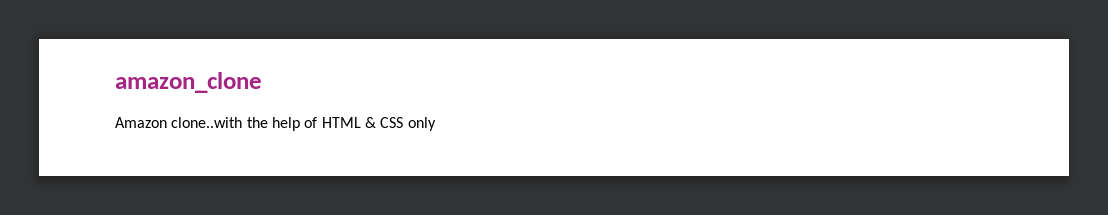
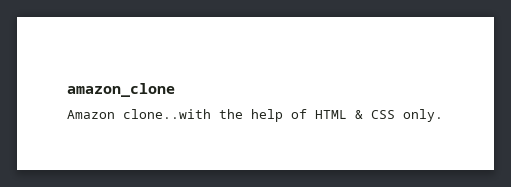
- Amazon clone..with the help of HTML & CSS only
+ Amazon clone..with the help of HTML & CSS only.

